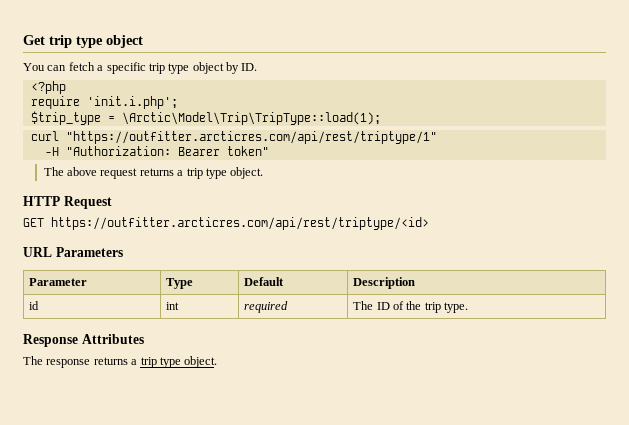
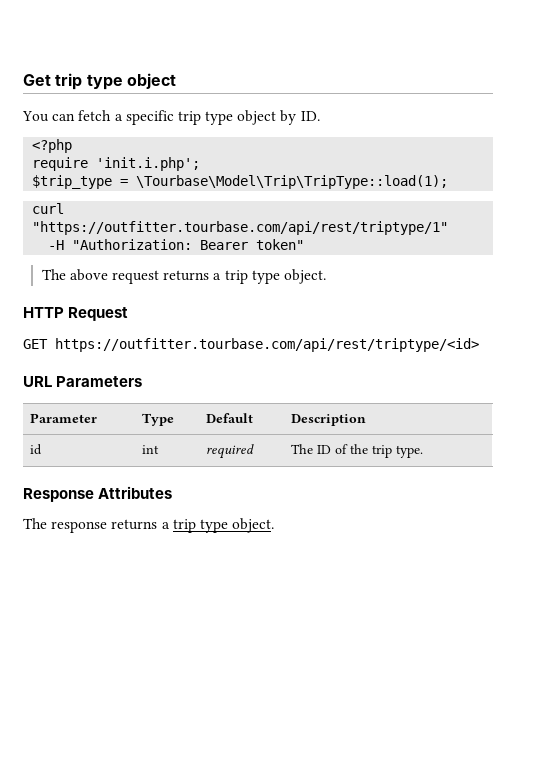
- $trip_type = \Arctic\Model\Trip\TripType::load(1);
+ $trip_type = \Tourbase\Model\Trip\TripType::load(1);
- curl "https://outfitter.arcticres.com/api/rest/triptype/1"
+ curl "https://outfitter.tourbase.com/api/rest/triptype/1"
- GET https://outfitter.arcticres.com/api/rest/triptype/<id>
+ GET https://outfitter.tourbase.com/api/rest/triptype/<id>

